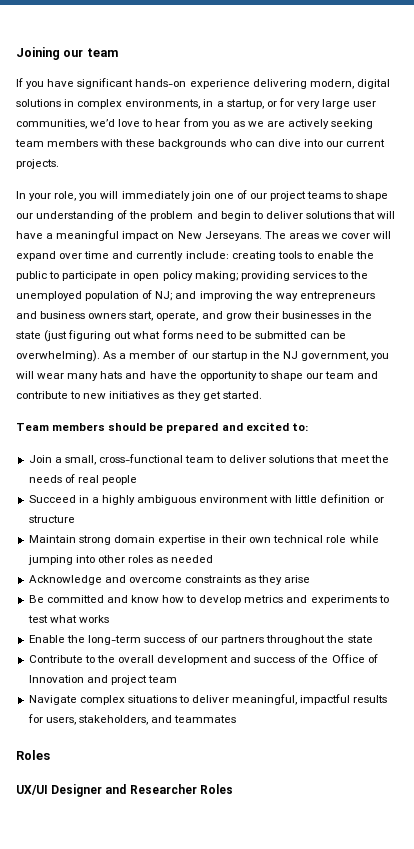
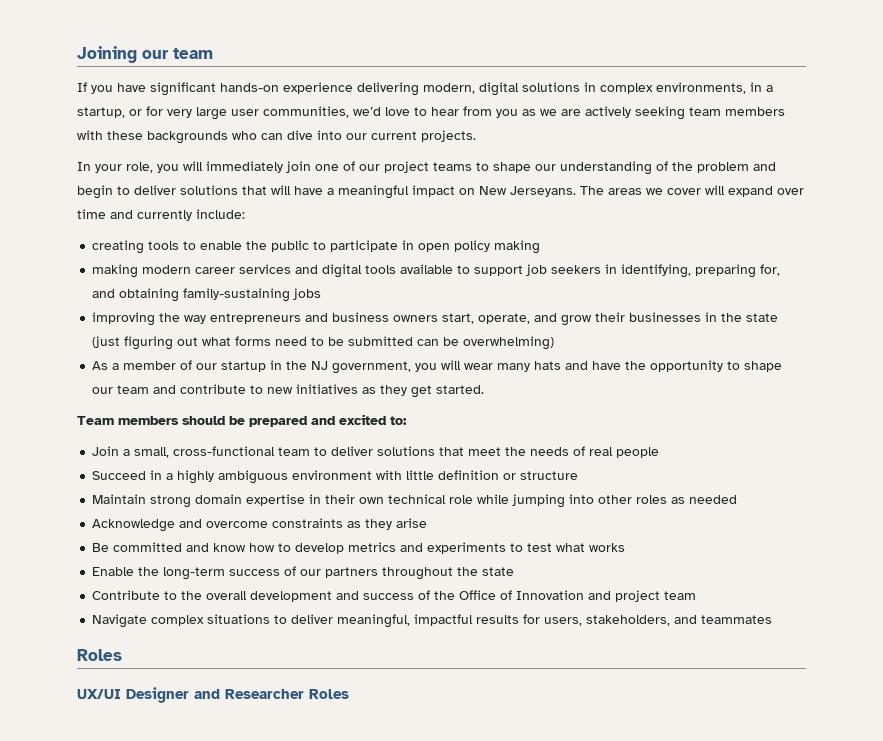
- The areas we cover will expand over time and currently include: creating tools to enable the public to participate in open policy making; providing services to the unemployed population of NJ; and improving the way entrepreneurs and business owners start, operate, and grow their businesses in the state (just figuring out what forms need to be submitted can be overwhelming). As a member of our startup in the NJ government, you will wear many hats and have the opportunity to shape our team and contribute to new initiatives as they get started.
+ The areas we cover will expand over time and currently include:
+ creating tools to enable the public to participate in open policy making
+ making modern career services and digital tools available to support job seekers in identifying, preparing for, and obtaining family-sustaining jobs
+ improving the way entrepreneurs and business owners start, operate, and grow their businesses in the state (just figuring out what forms need to be submitted can be overwhelming)
+ As a member of our startup in the NJ government, you will wear many hats and have the opportunity to shape our team and contribute to new initiatives as they get started.

